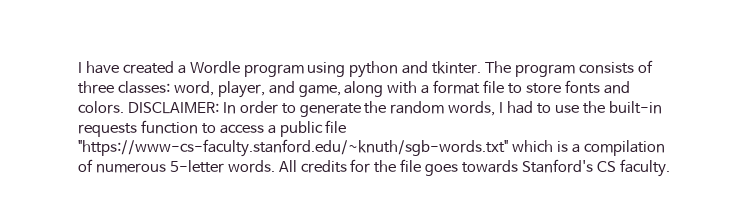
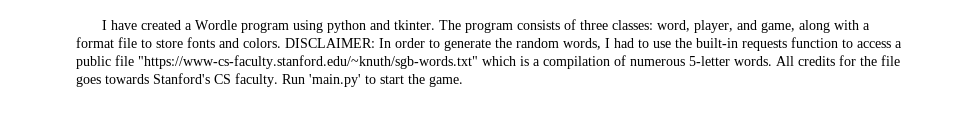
+ Run 'main.py' to start the game.

